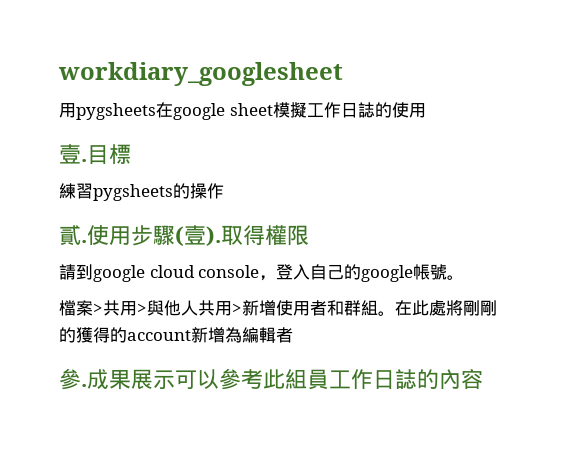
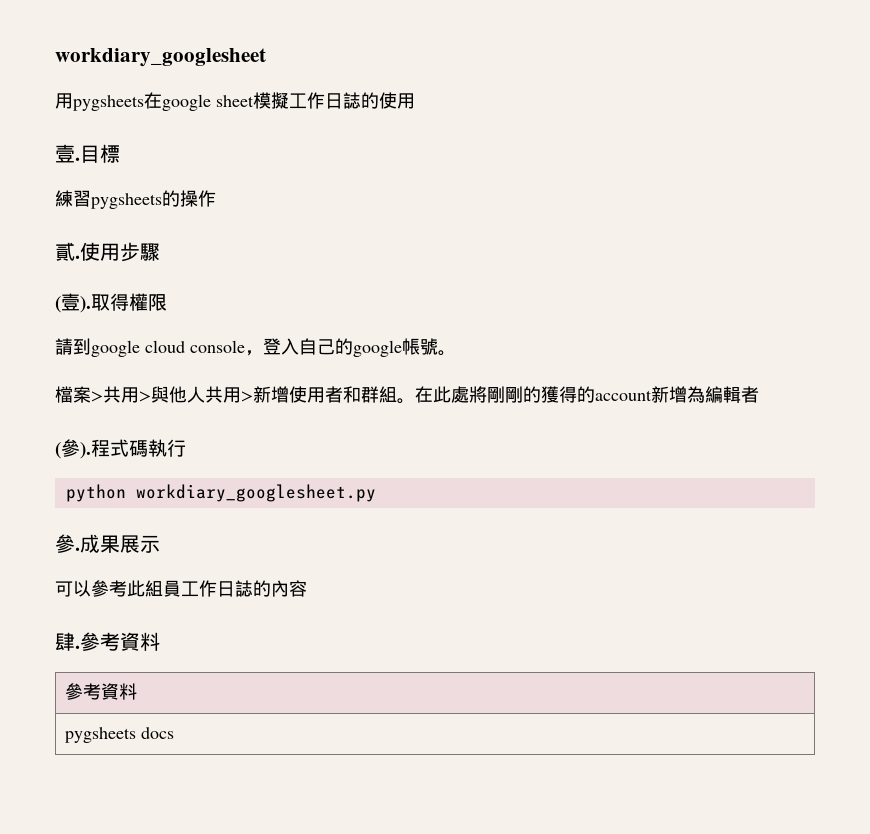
- 使用步驟(壹).
+ 使用步驟
+ (壹).
+ (參).程式碼執行
+ python workdiary_googlesheet.py
- 成果展示可以參考此組員工作日誌的內容
+ 成果展示
+ 可以參考此組員工作日誌的內容
+ 肆.參考資料
+ 參考資料
+ pygsheets docs

